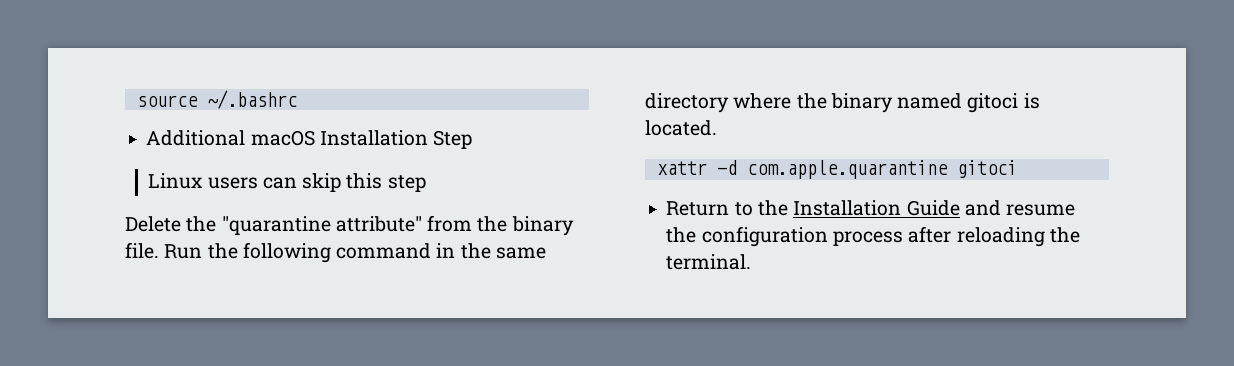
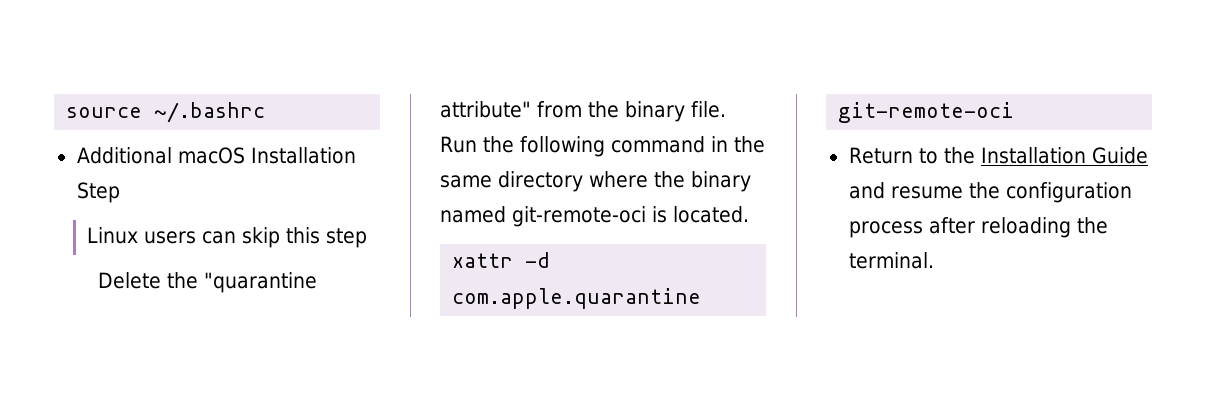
- Run the following command in the same directory where the binary named gitoci is located.
+ Run the following command in the same directory where the binary named git-remote-oci is located.
- xattr -d com.apple.quarantine gitoci
+ xattr -d com.apple.quarantine git-remote-oci

